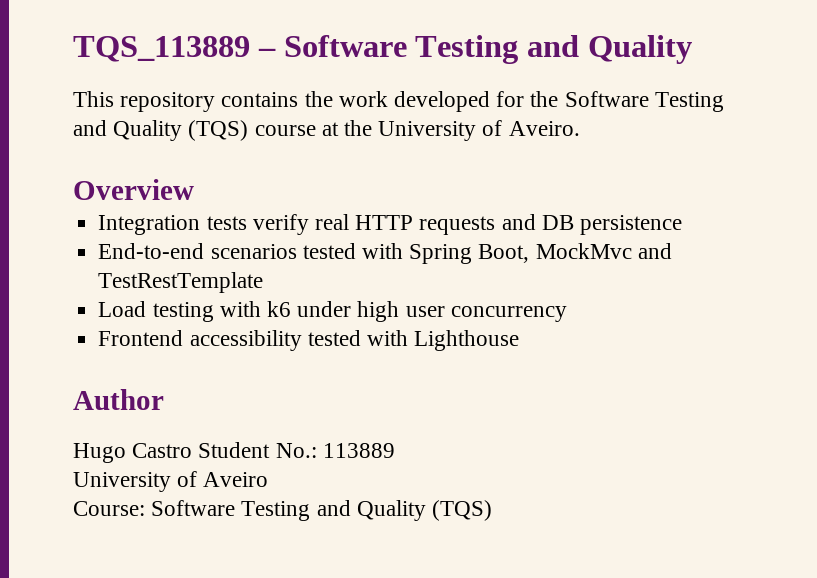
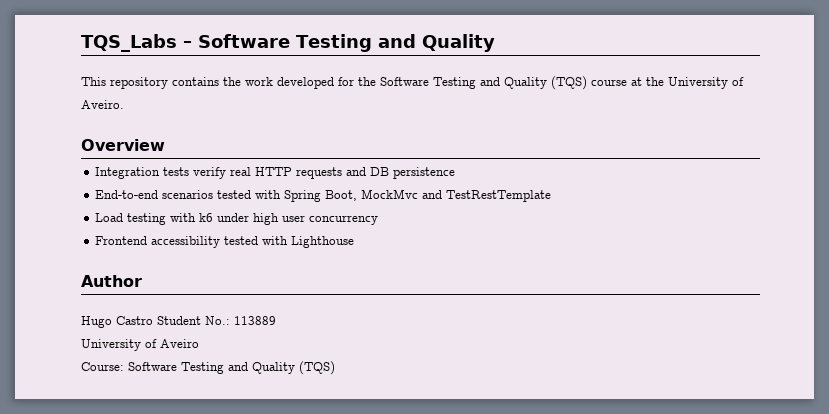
- TQS_113889 – Software Testing and Quality
+ TQS_Labs – Software Testing and Quality

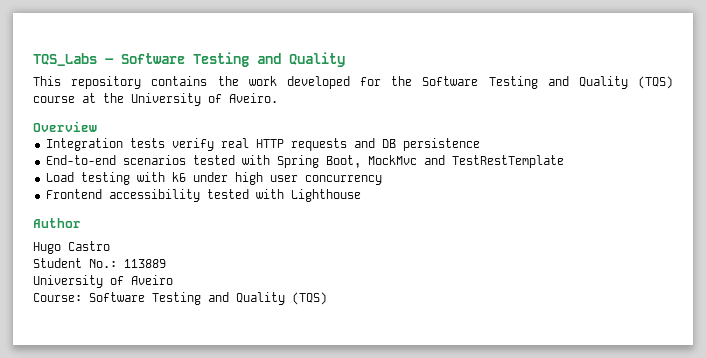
- Hugo Castro Student No.: 113889
+ Hugo Castro
+ Student No.: 113889

